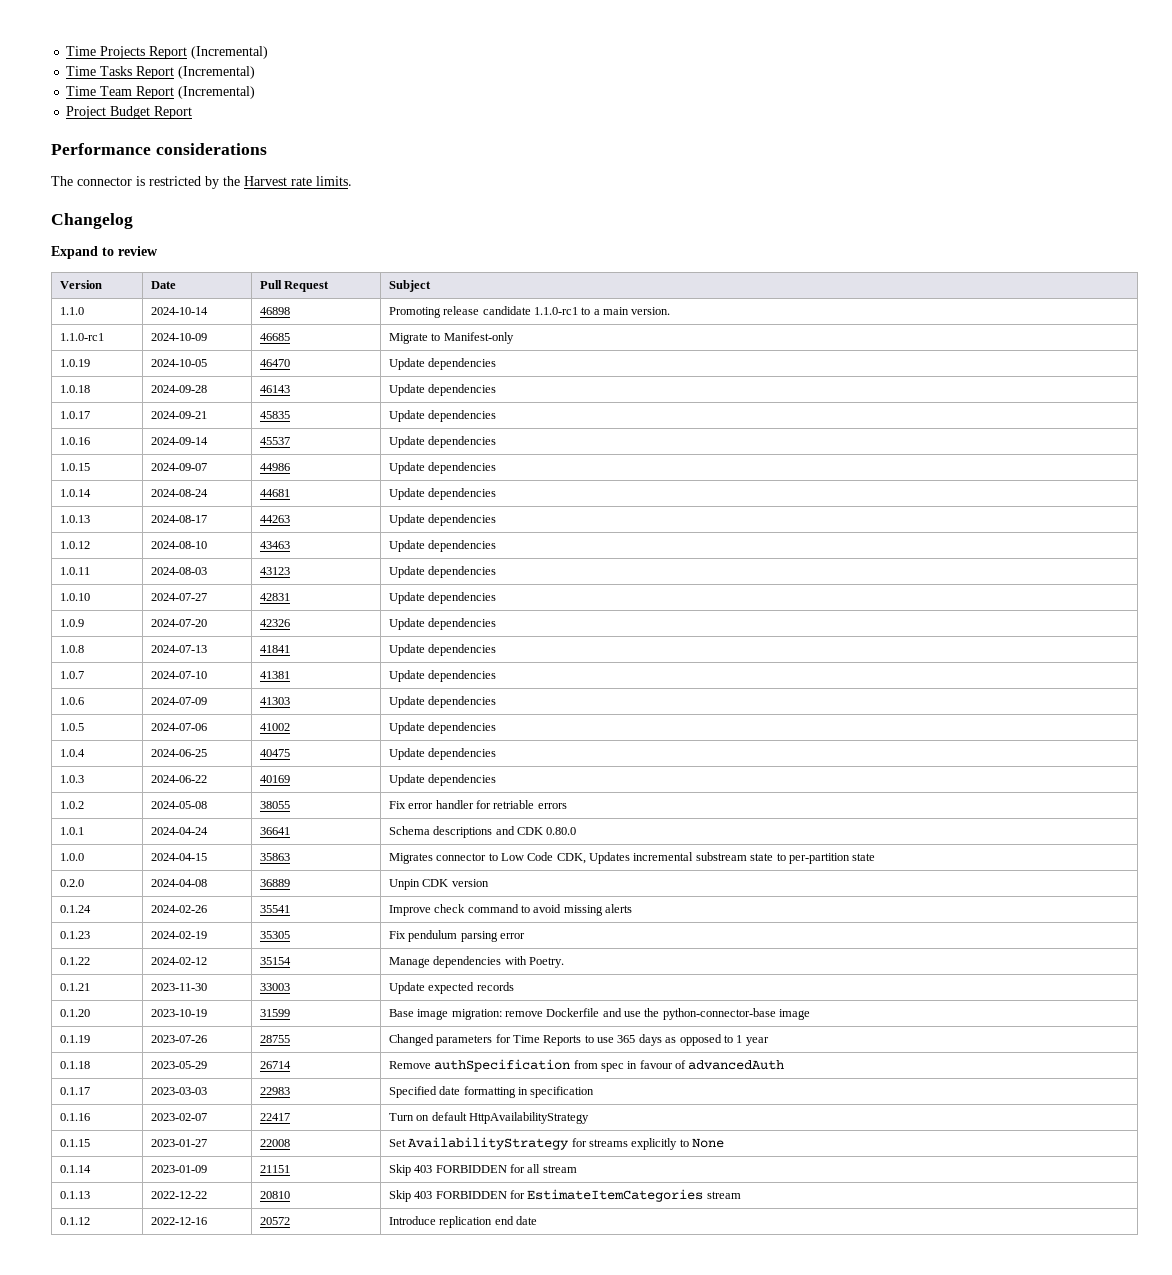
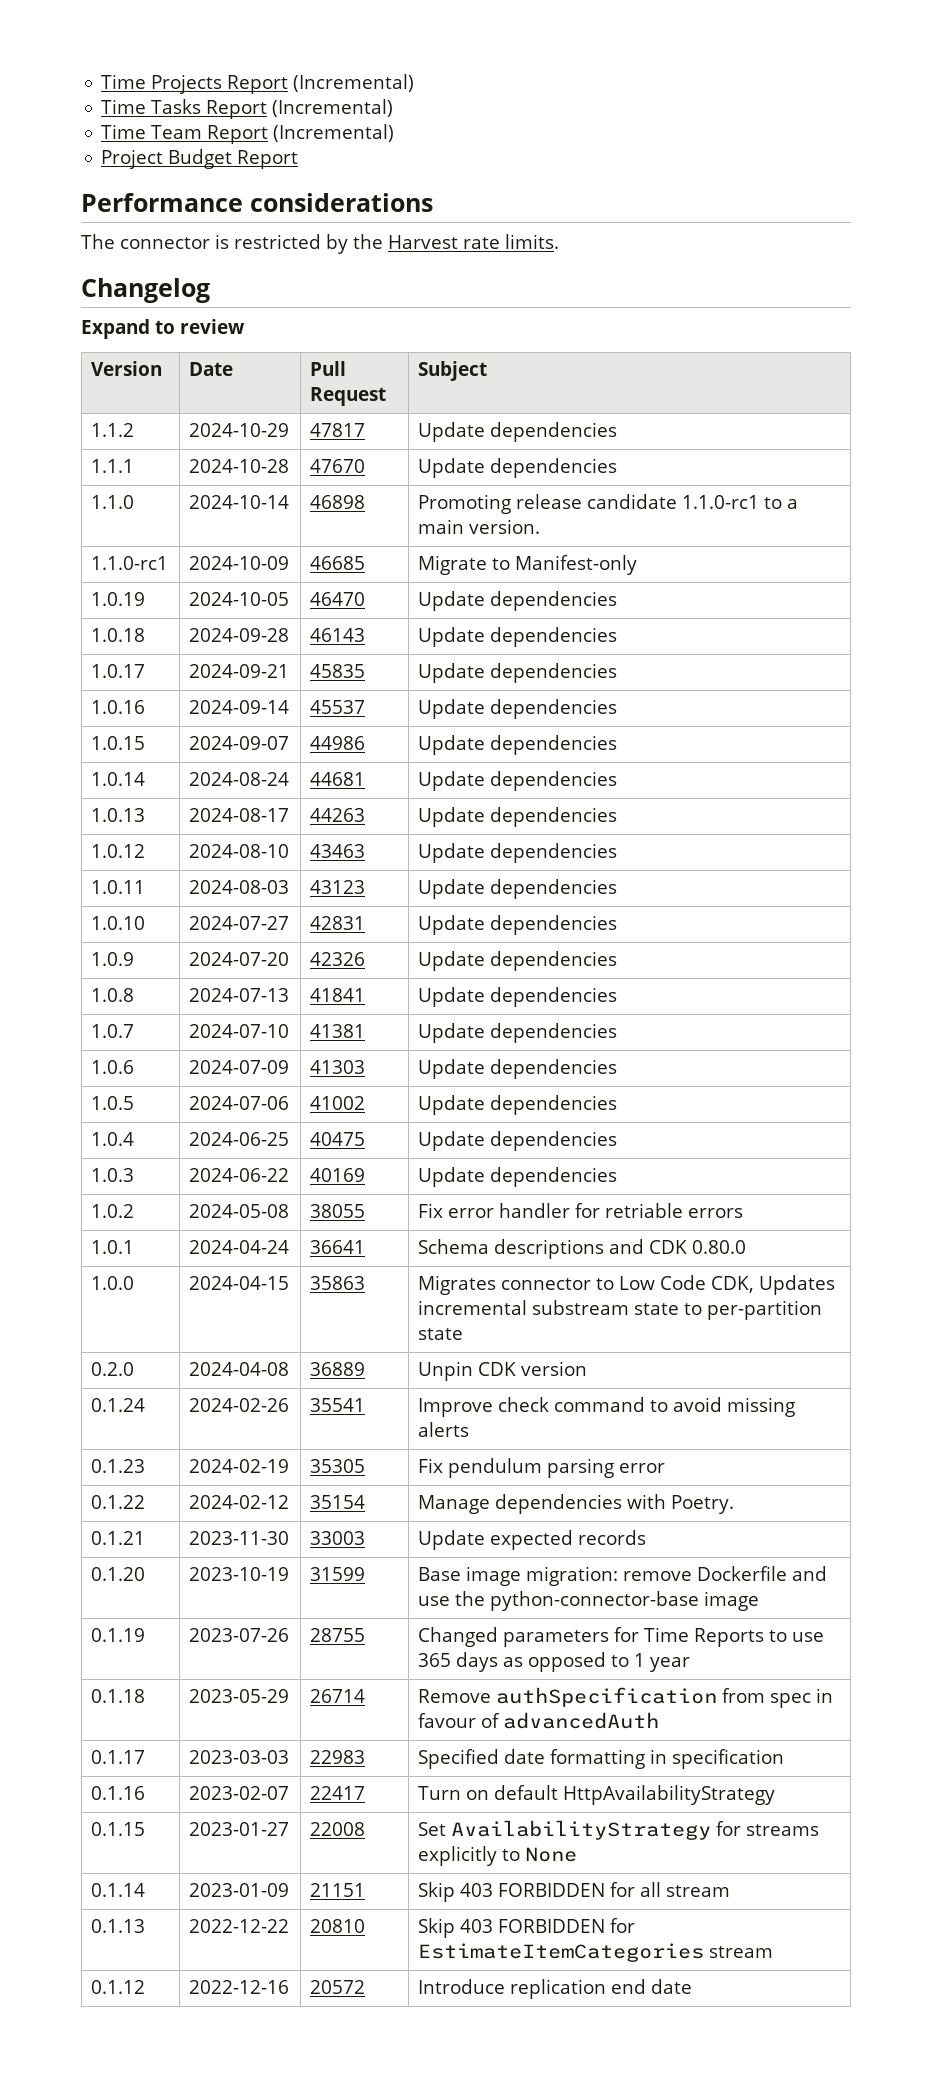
+ 1.1.2 | 2024-10-29 | 47817 | Update dependencies
+ 1.1.1 | 2024-10-28 | 47670 | Update dependencies

